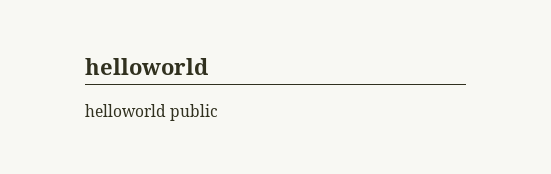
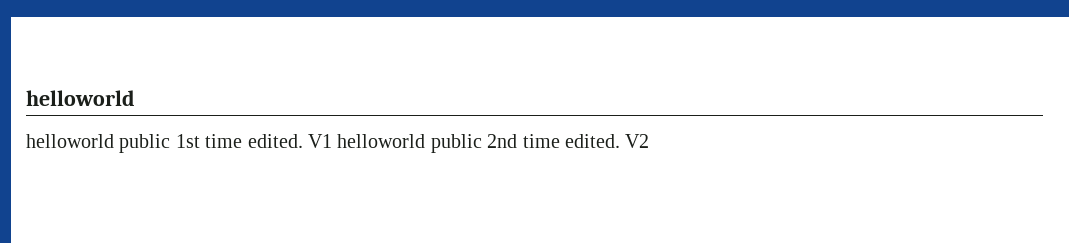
- helloworld public
+ helloworld public 1st time edited. V1 helloworld public 2nd time edited. V2

